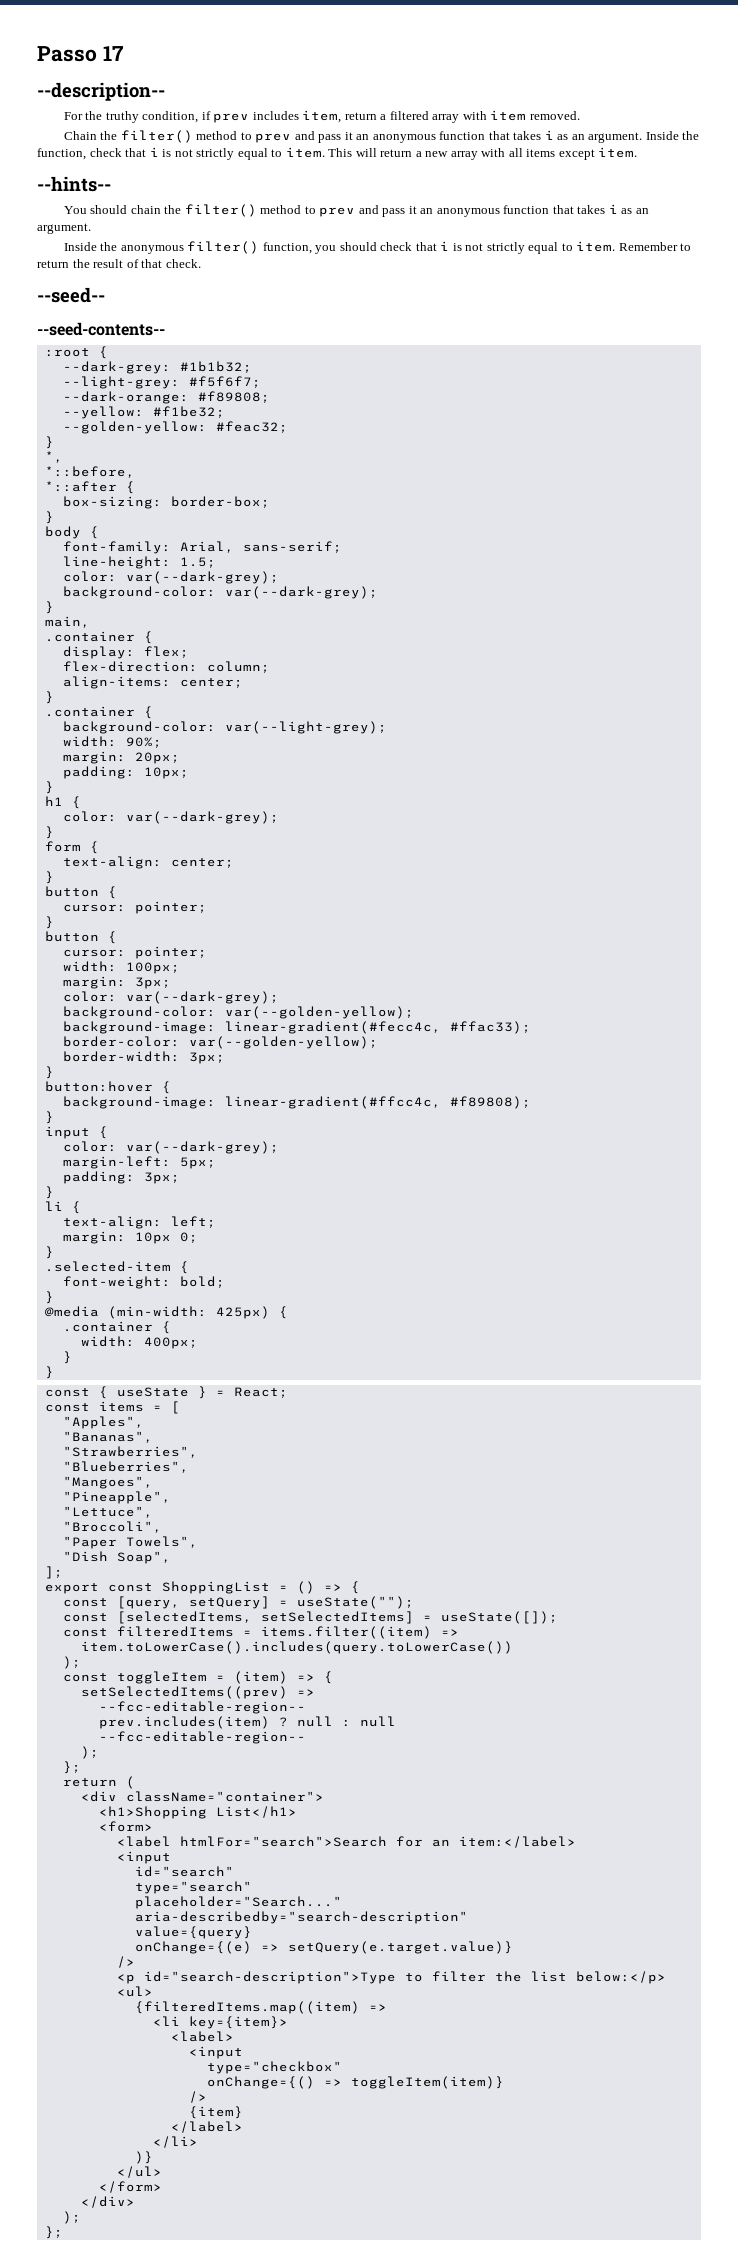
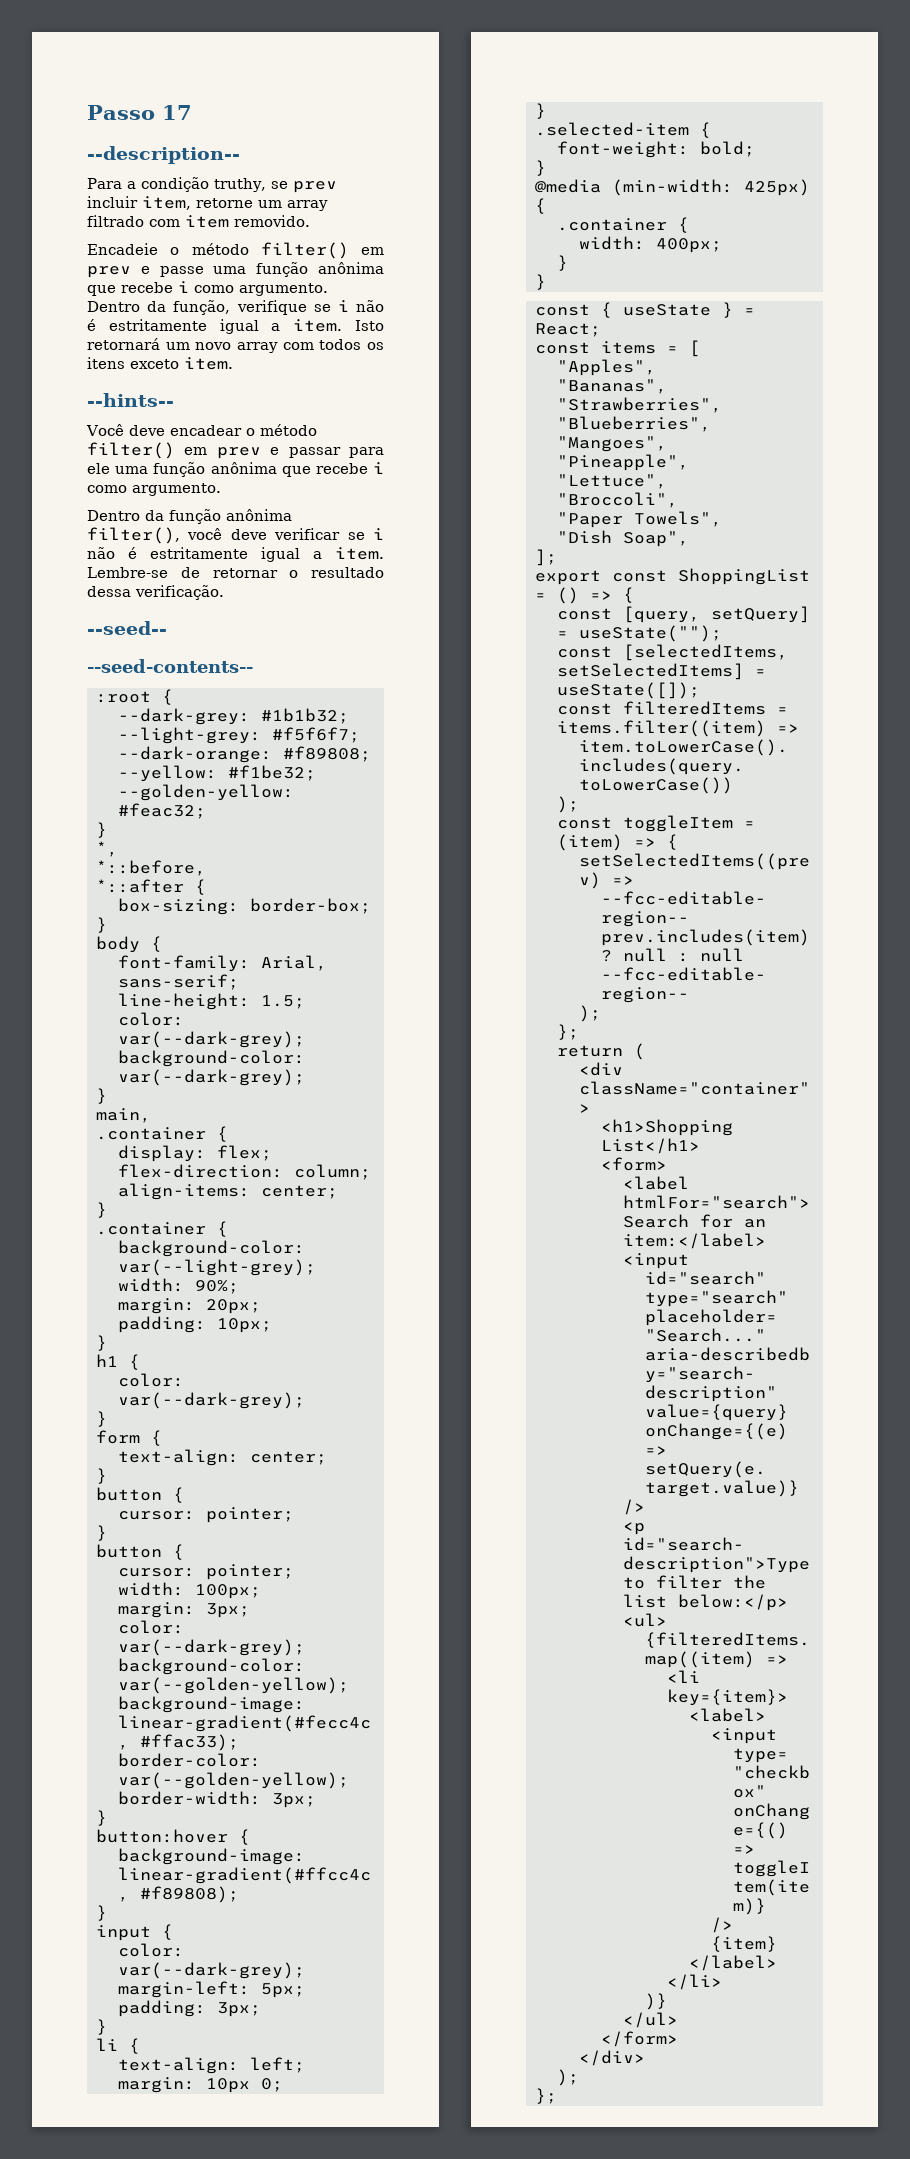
- For the truthy condition, if prev includes item, return a filtered array with item removed.
- Chain the filter() method to prev and pass it an anonymous function that takes i as an argument. Inside the function, check that i is not strictly equal to item. This will return a new array with all items except item.
+ Para a condição truthy, se prev incluir item, retorne um array filtrado com item removido.
+ Encadeie o método filter() em prev e passe uma função anônima que recebe i como argumento. Dentro da função, verifique se i não é estritamente igual a item. Isto retornará um novo array com todos os itens exceto item.
  --hints--
- You should chain the filter() method to prev and pass it an anonymous function that takes i as an argument.
- Inside the anonymous filter() function, you should check that i is not strictly equal to item. Remember to return the result of that check.
+ Você deve encadear o método filter() em prev e passar para ele uma função anônima que recebe i como argumento.
+ Dentro da função anônima filter(), você deve verificar se i não é estritamente igual a item. Lembre-se de retornar o resultado dessa verificação.

